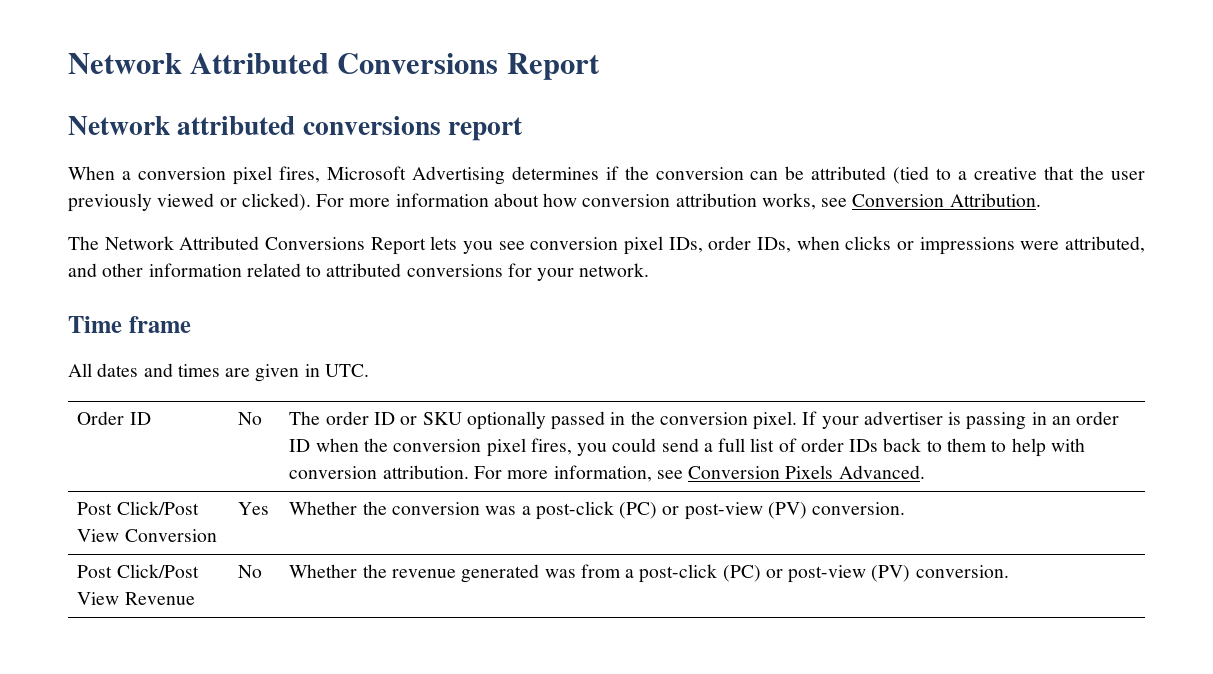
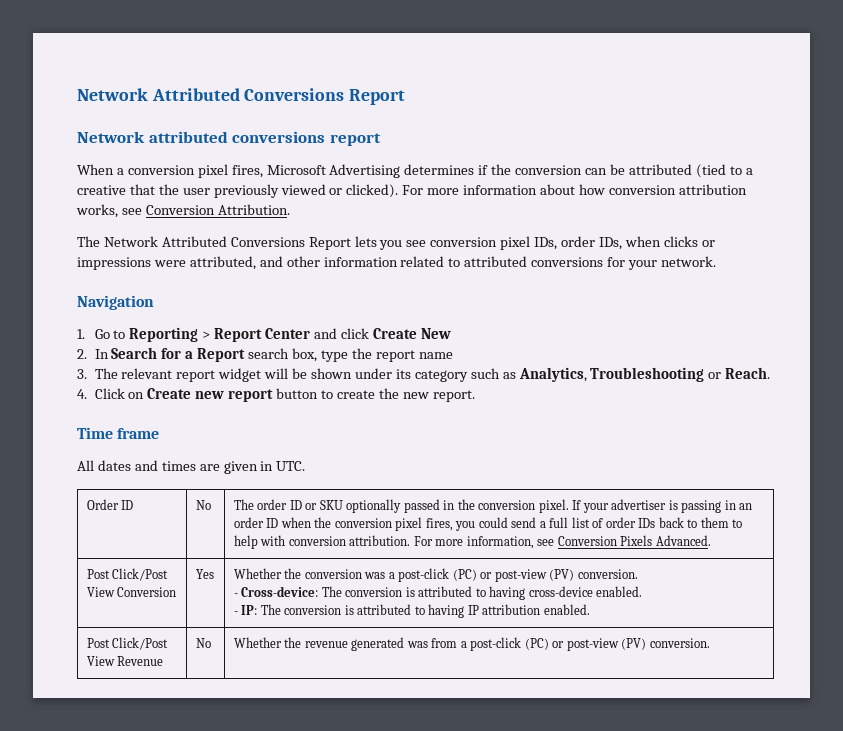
+ Navigation
+ 1. Go to Reporting > Report Center and click Create New
+ 2. In Search for a Report search box, type the report name
+ 3. The relevant report widget will be shown under its category such as Analytics, Troubleshooting or Reach.
+ 4. Click on Create new report button to create the new report.
  Post Click/Post View Conversion | Yes | Whether the conversion was a post-click (PC) or post-view (PV) conversion.
+ - Cross-device: The conversion is attributed to having cross-device enabled.
+ - IP: The conversion is attributed to having IP attribution enabled.

